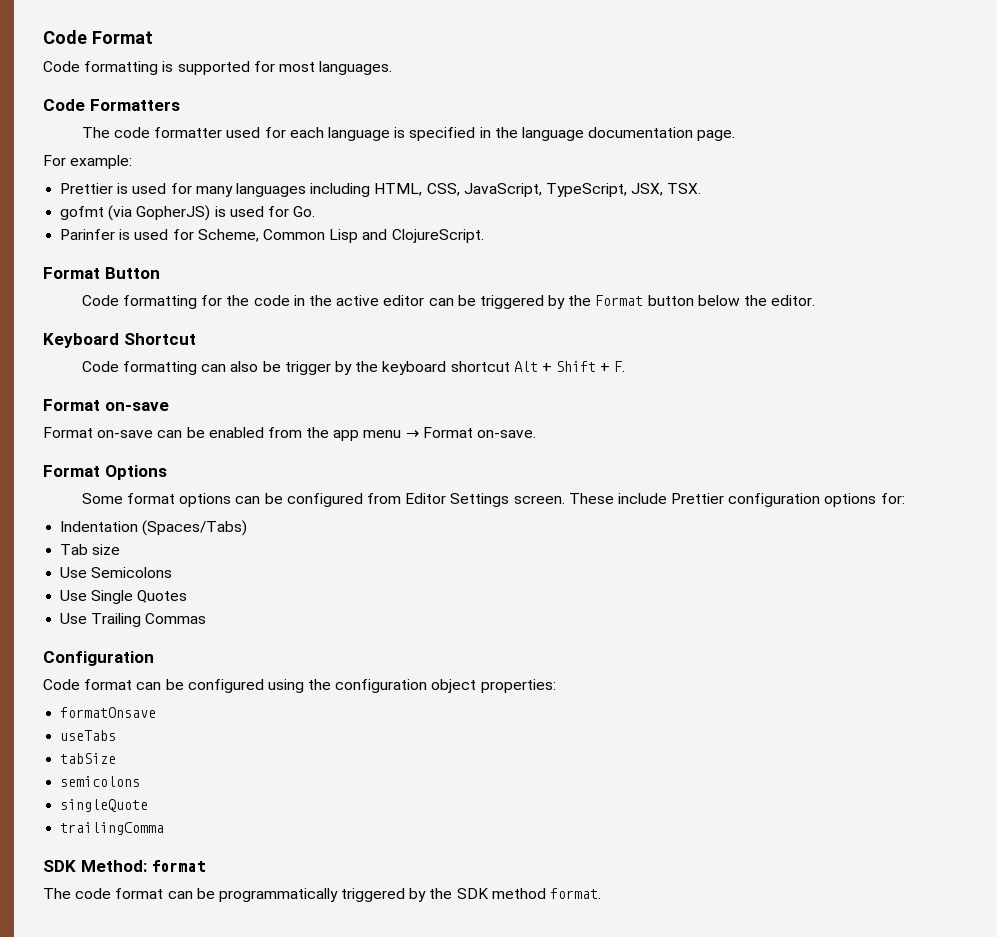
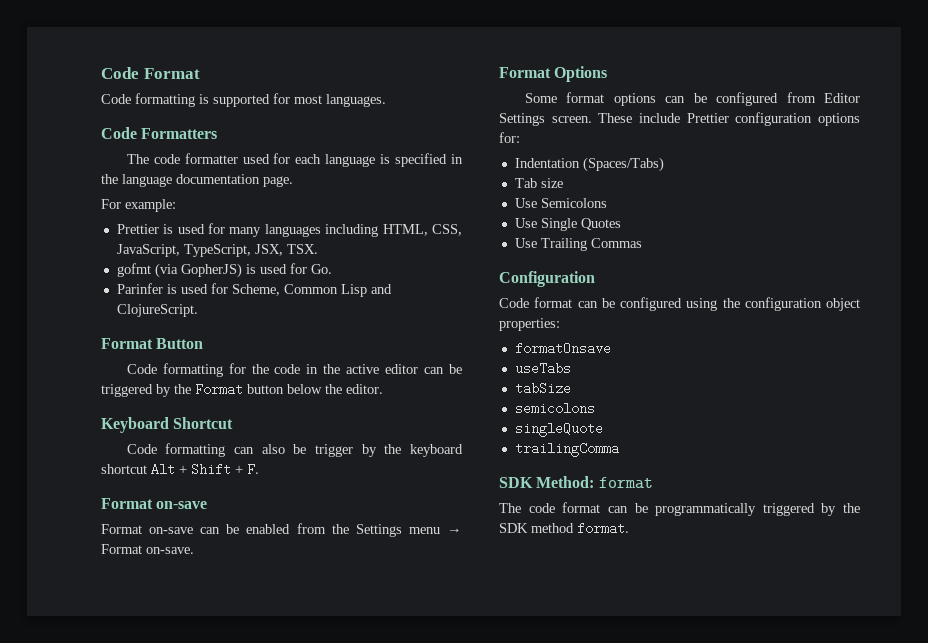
- Format on-save can be enabled from the app menu → Format on-save.
+ Format on-save can be enabled from the Settings menu → Format on-save.

